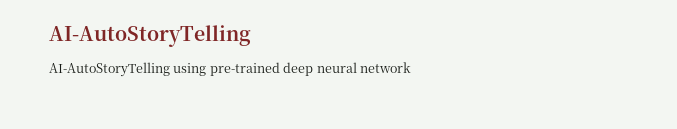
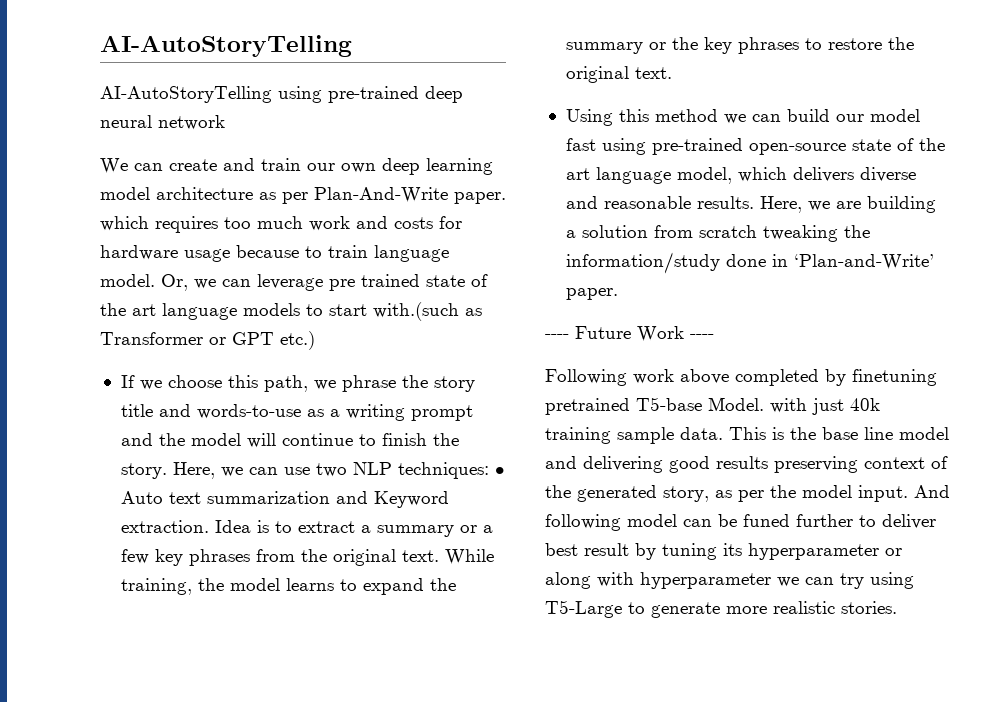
+ We can create and train our own deep learning model architecture as per Plan-And-Write paper. which requires too much work and costs for hardware usage because to train language model. Or, we can leverage pre trained state of the art language models to start with.(such as Transformer or GPT etc.)
+ If we choose this path, we phrase the story title and words-to-use as a writing prompt and the model will continue to finish the story. Here, we can use two NLP techniques: • Auto text summarization and Keyword extraction. Idea is to extract a summary or a few key phrases from the original text. While training, the model learns to expand the summary or the key phrases to restore the original text.
+ Using this method we can build our model fast using pre-trained open-source state of the art language model, which delivers diverse and reasonable results. Here, we are building a solution from scratch tweaking the information/study done in ‘Plan-and-Write’ paper.
+ ---- Future Work ----
+ Following work above completed by finetuning pretrained T5-base Model. with just 40k training sample data. This is the base line model and delivering good results preserving context of the generated story, as per the model input. And following model can be funed further to deliver best result by tuning its hyperparameter or along with hyperparameter we can try using T5-Large to generate more realistic stories.

